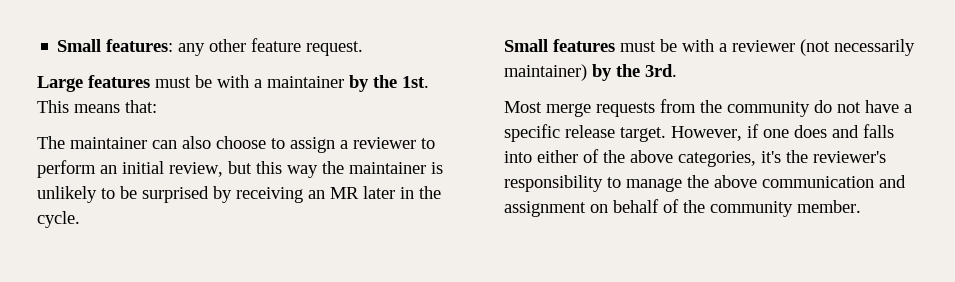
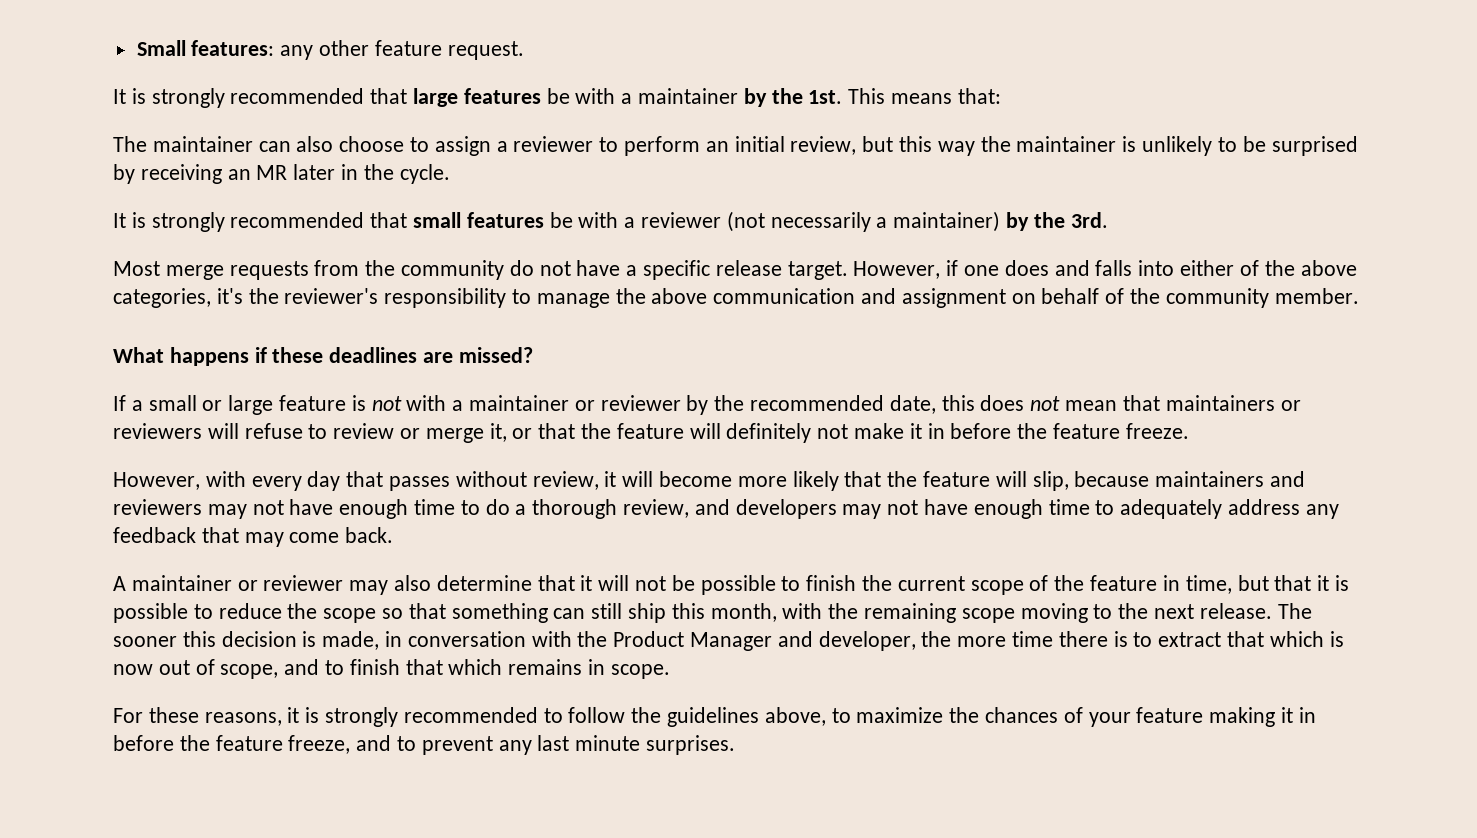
- Large features must be with a maintainer by the 1st.
+ It is strongly recommended that large features be with a maintainer by the 1st.
- Small features must be with a reviewer (not necessarily maintainer) by the 3rd.
+ It is strongly recommended that small features be with a reviewer (not necessarily a maintainer) by the 3rd.
+ What happens if these deadlines are missed?
+ If a small or large feature is not with a maintainer or reviewer by the recommended date, this does not mean that maintainers or reviewers will refuse to review or merge it, or that the feature will definitely not make it in before the feature freeze.
+ However, with every day that passes without review, it will become more likely that the feature will slip, because maintainers and reviewers may not have enough time to do a thorough review, and developers may not have enough time to adequately address any feedback that may come back.
+ A maintainer or reviewer may also determine that it will not be possible to finish the current scope of the feature in time, but that it is possible to reduce the scope so that something can still ship this month, with the remaining scope moving to the next release. The sooner this decision is made, in conversation with the Product Manager and developer, the more time there is to extract that which is now out of scope, and to finish that which remains in scope.
+ For these reasons, it is strongly recommended to follow the guidelines above, to maximize the chances of your feature making it in before the feature freeze, and to prevent any last minute surprises.

